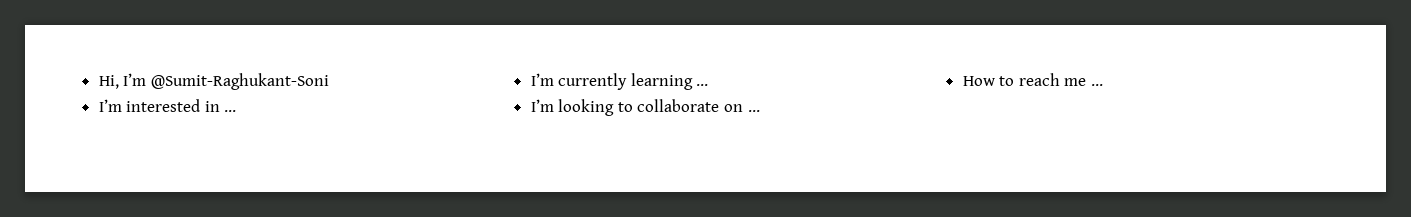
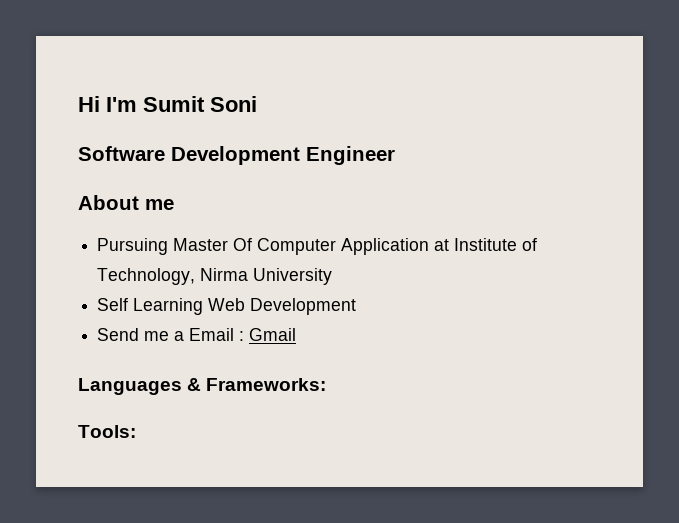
- Hi, I’m @Sumit-Raghukant-Soni
- I’m interested in ...
- I’m currently learning ...
- I’m looking to collaborate on ...
- How to reach me ...
+ Hi I'm Sumit Soni
+ Software Development Engineer
+ About me
+ Pursuing Master Of Computer Application at Institute of Technology, Nirma University
+ Self Learning Web Development
+ Send me a Email : Gmail
+ Languages & Frameworks:
+ Tools:

